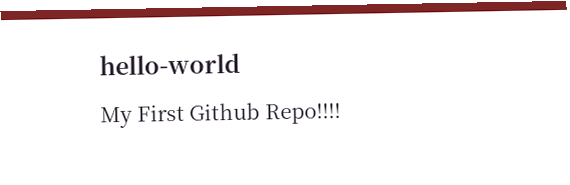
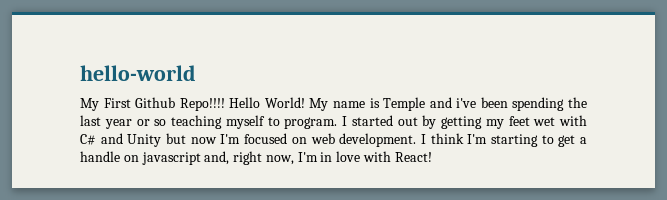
+ Hello World! My name is Temple and i've been spending the last year or so teaching myself to program. I started out by getting my feet wet with C# and Unity but now I'm focused on web development. I think I'm starting to get a handle on javascript and, right now, I'm in love with React!

